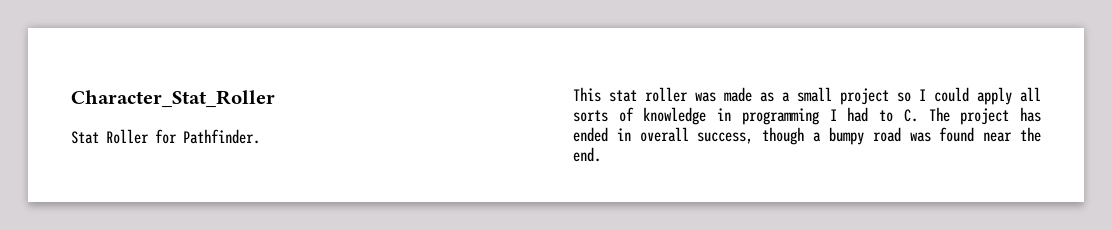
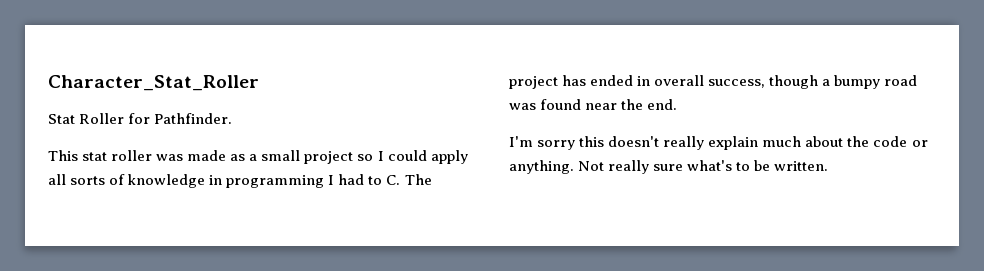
+ I'm sorry this doesn't really explain much about the code or anything. Not really sure what's to be written.

